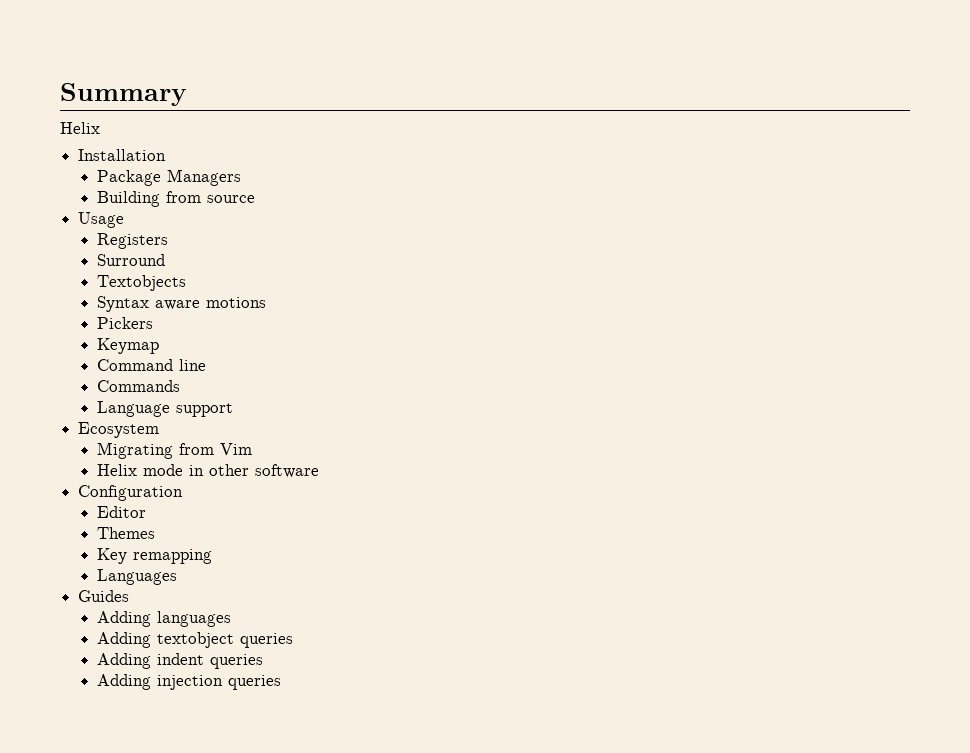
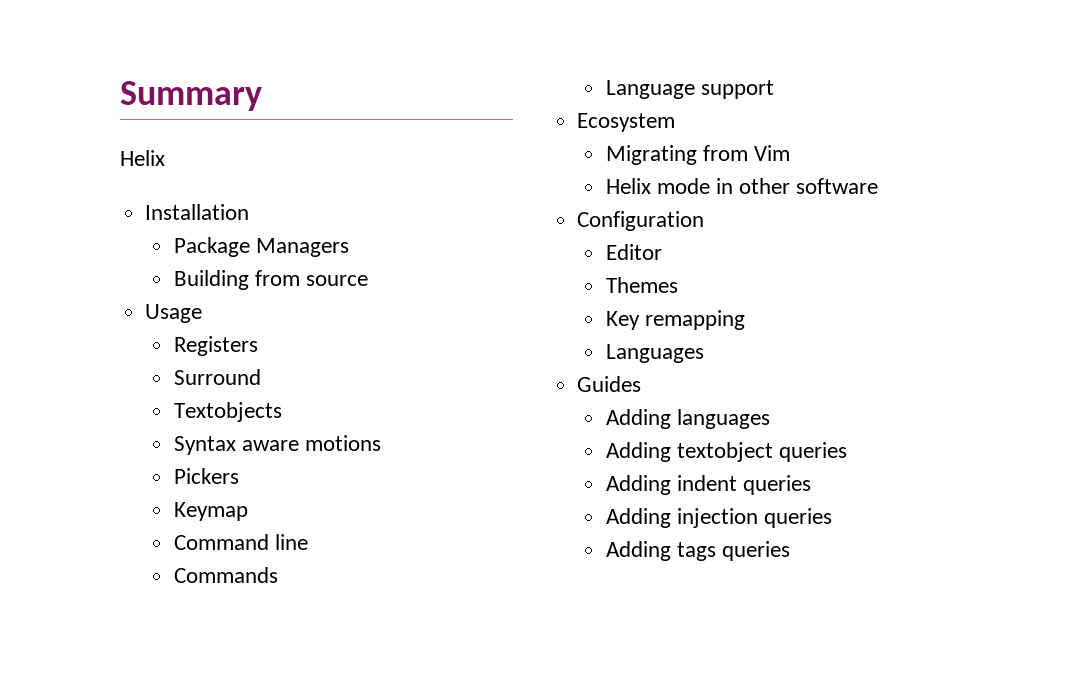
+ Adding tags queries

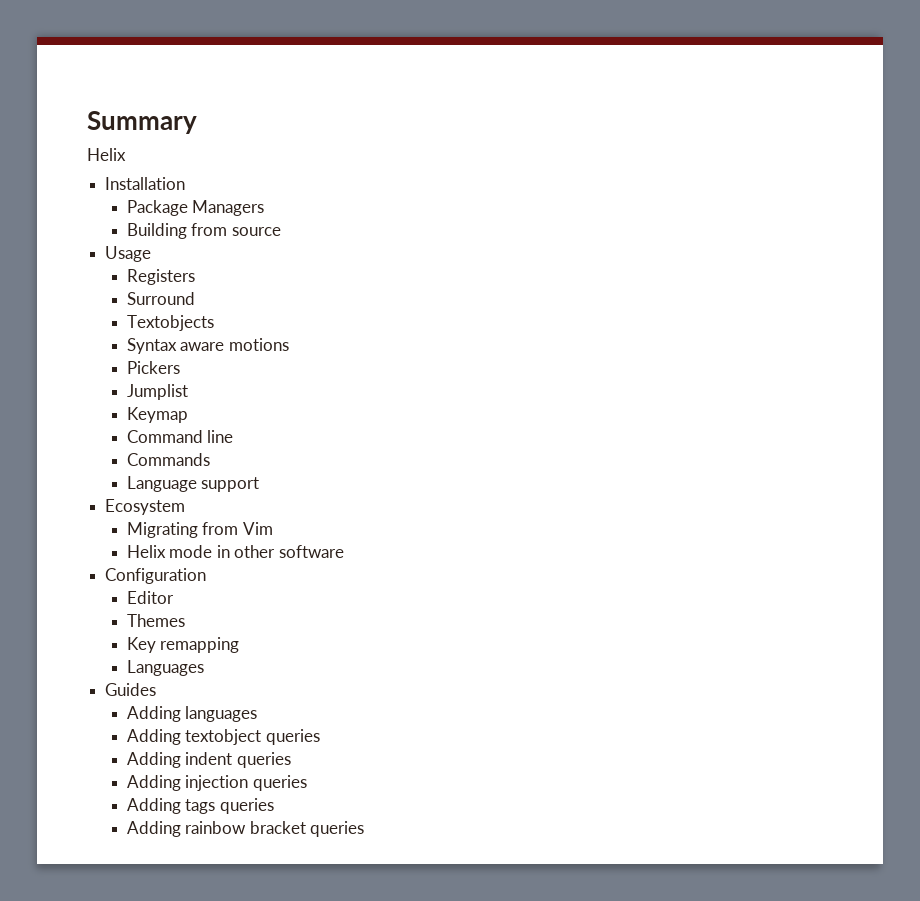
+ Jumplist
+ Adding rainbow bracket queries

